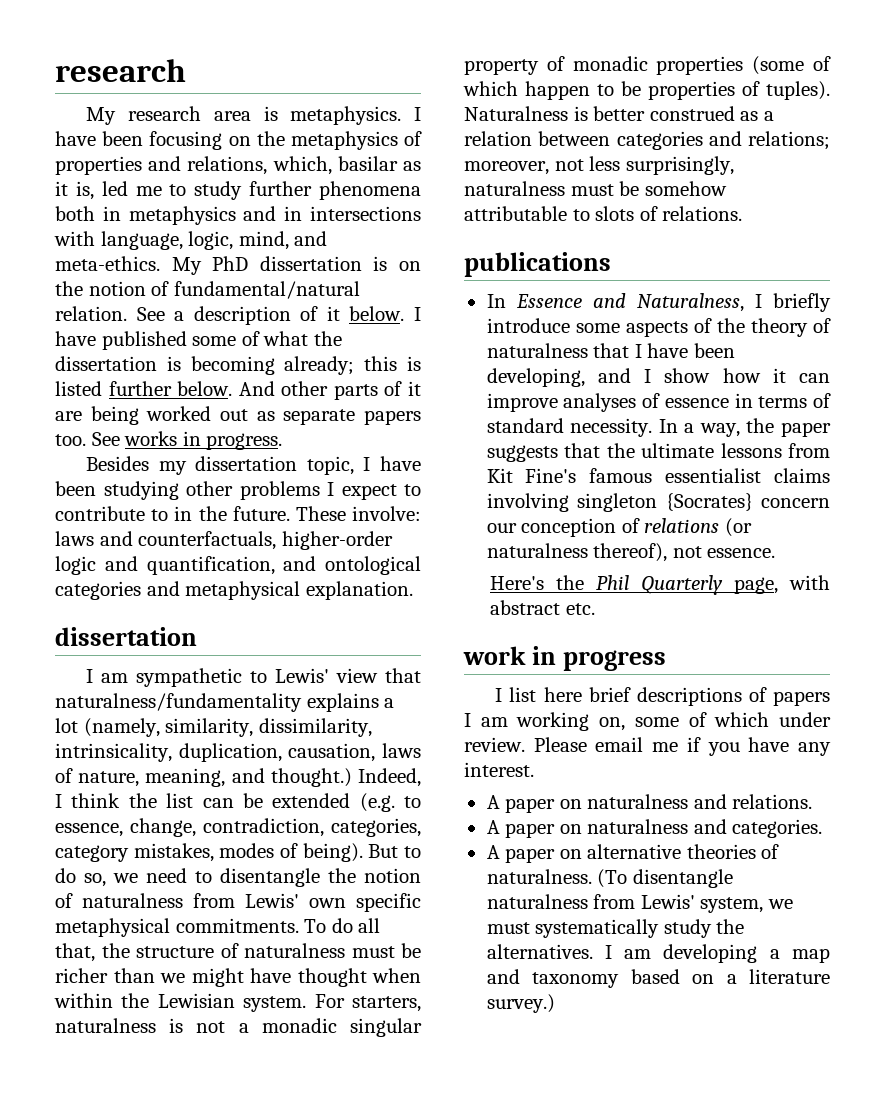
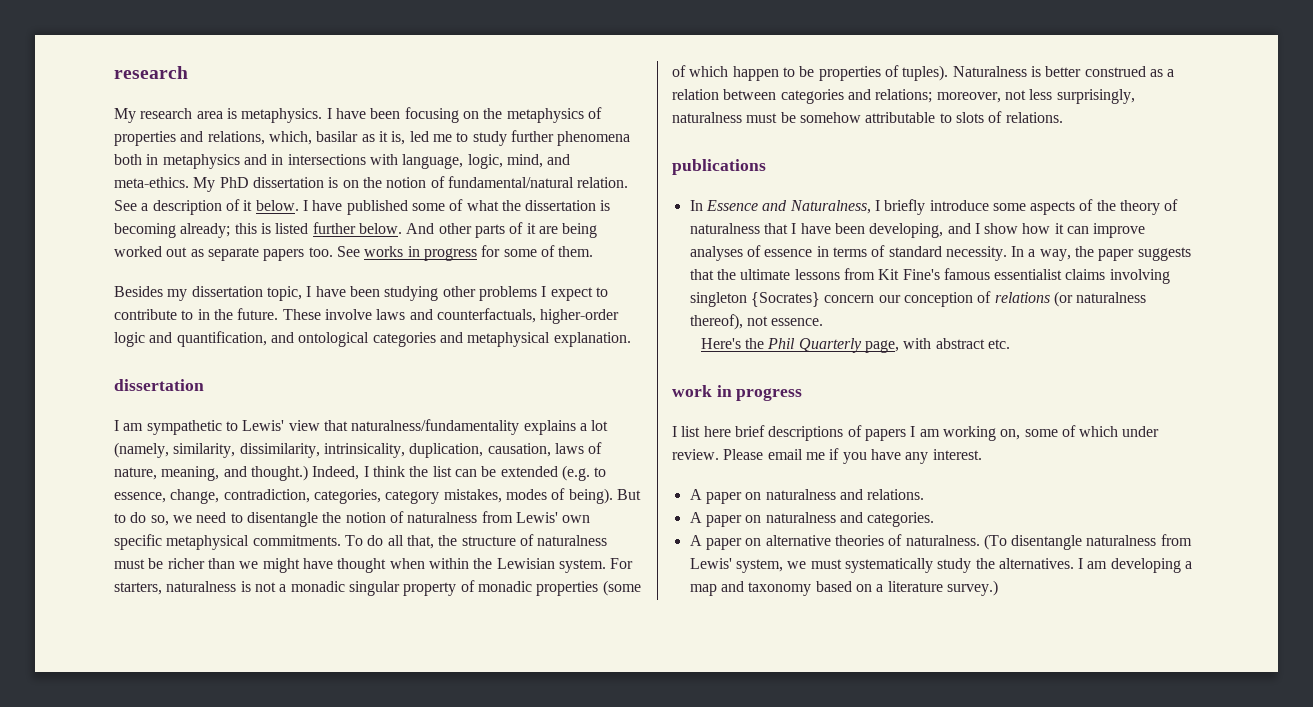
- See works in progress.
+ See works in progress for some of them.
- These involve: laws and counterfactuals, higher-order logic and quantification, and ontological categories and metaphysical explanation.
+ These involve laws and counterfactuals, higher-order logic and quantification, and ontological categories and metaphysical explanation.

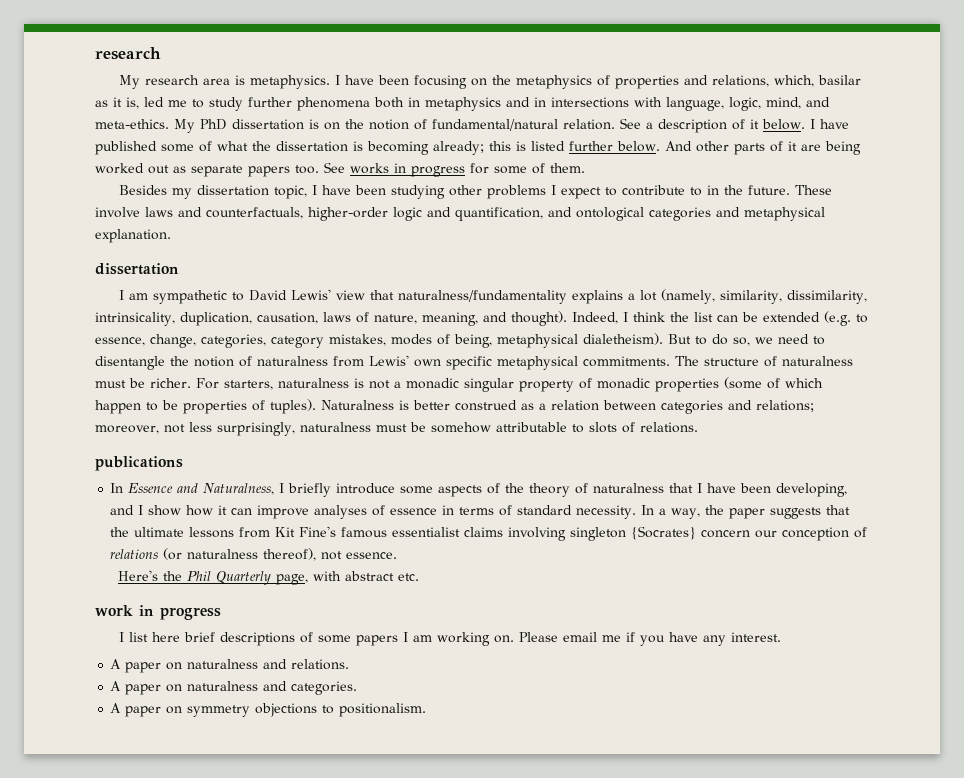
- I am sympathetic to Lewis' view that naturalness/fundamentality explains a lot (namely, similarity, dissimilarity, intrinsicality, duplication, causation, laws of nature, meaning, and thought.)
+ I am sympathetic to David Lewis' view that naturalness/fundamentality explains a lot (namely, similarity, dissimilarity, intrinsicality, duplication, causation, laws of nature, meaning, and thought).
- Indeed, I think the list can be extended (e.g. to essence, change, contradiction, categories, category mistakes, modes of being).
+ Indeed, I think the list can be extended (e.g. to essence, change, categories, category mistakes, modes of being, metaphysical dialetheism).
- To do all that, the structure of naturalness must be richer than we might have thought when within the Lewisian system.
+ The structure of naturalness must be richer.
- I list here brief descriptions of papers I am working on, some of which under review.
+ I list here brief descriptions of some papers I am working on.
- A paper on alternative theories of naturalness. (To disentangle naturalness from Lewis' system, we must systematically study the alternatives. I am developing a map and taxonomy based on a literature survey.)
+ A paper on symmetry objections to positionalism.

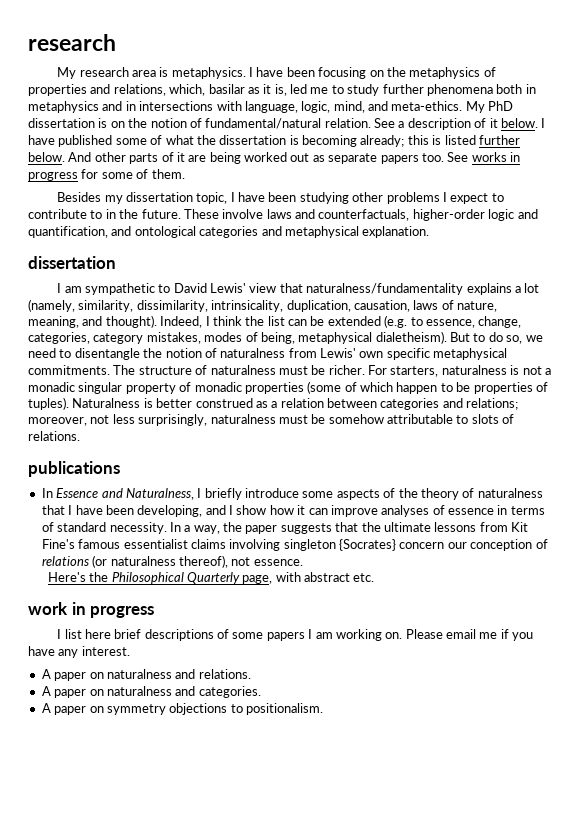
- Here's the Phil Quarterly page, with abstract etc.
+ Here's the Philosophical Quarterly page, with abstract etc.

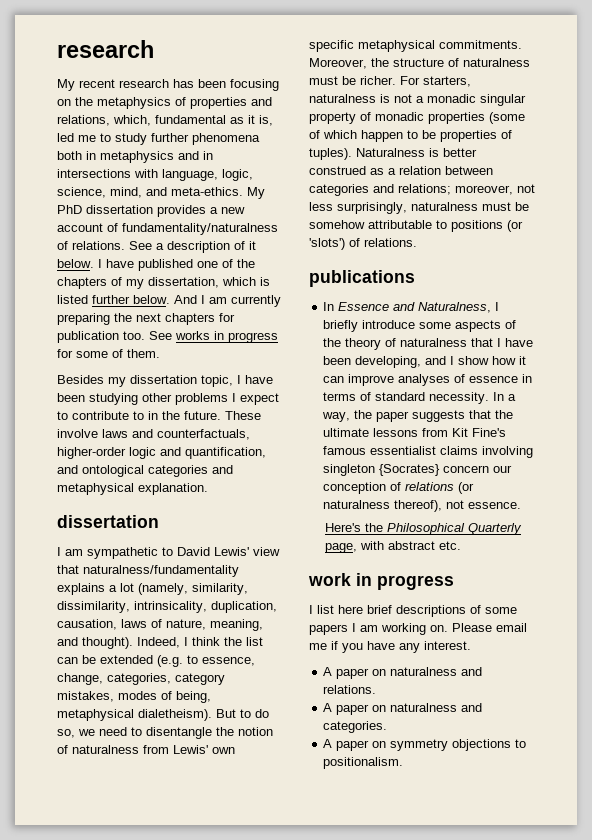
- My research area is metaphysics. I have been focusing on the metaphysics of properties and relations, which, basilar as it is, led me to study further phenomena both in metaphysics and in intersections with language, logic, mind, and meta-ethics.
+ My recent research has been focusing on the metaphysics of properties and relations, which, fundamental as it is, led me to study further phenomena both in metaphysics and in intersections with language, logic, science, mind, and meta-ethics.
- My PhD dissertation is on the notion of fundamental/natural relation.
+ My PhD dissertation provides a new account of fundamentality/naturalness of relations.
- I have published some of what the dissertation is becoming already; this is listed further below.
+ I have published one of the chapters of my dissertation, which is listed further below.
- And other parts of it are being worked out as separate papers too.
+ And I am currently preparing the next chapters for publication too.
- The structure of naturalness must be richer.
+ Moreover, the structure of naturalness must be richer.
- Naturalness is better construed as a relation between categories and relations; moreover, not less surprisingly, naturalness must be somehow attributable to slots of relations.
+ Naturalness is better construed as a relation between categories and relations; moreover, not less surprisingly, naturalness must be somehow attributable to positions (or 'slots') of relations.

